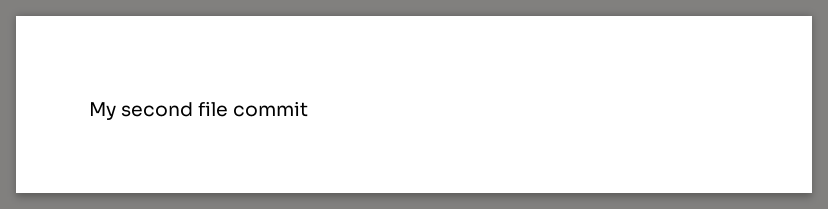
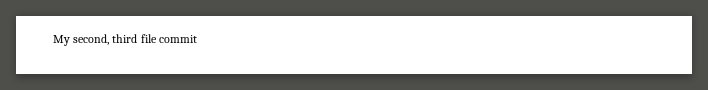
- My second file commit
+ My second, third file commit

